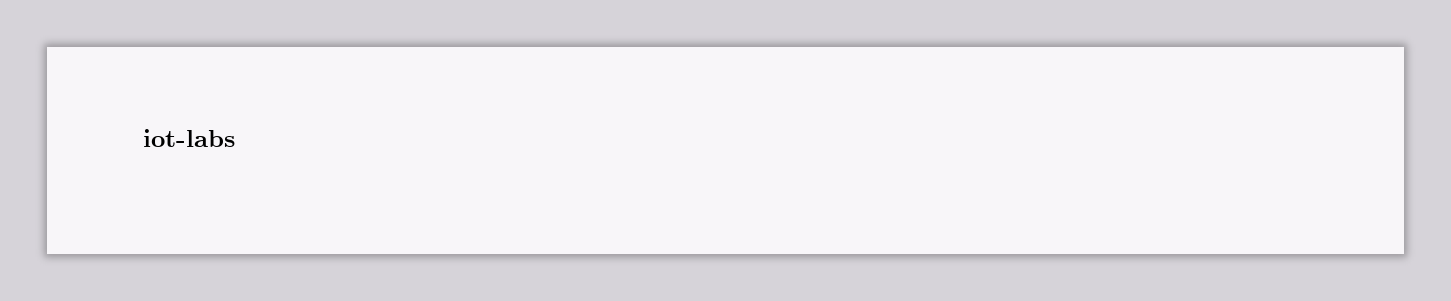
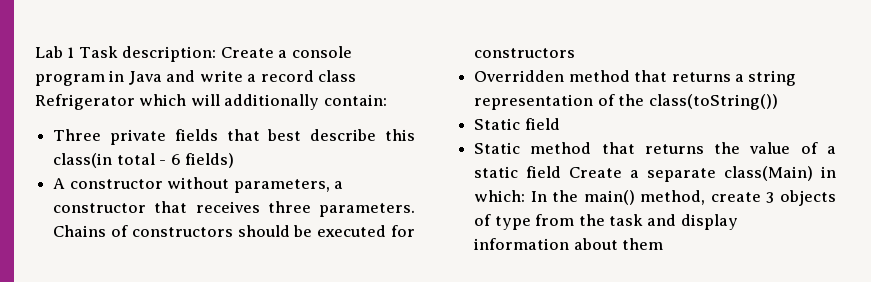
- iot-labs
+ Lab 1 Task description: Create a console program in Java and write a record class Refrigerator which will additionally contain:
+ Three private fields that best describe this class(in total - 6 fields)
+ A constructor without parameters, a constructor that receives three parameters. Chains of constructors should be executed for constructors
+ Overridden method that returns a string representation of the class(toString())
+ Static field
+ Static method that returns the value of a static field Create a separate class(Main) in which: In the main() method, create 3 objects of type from the task and display information about them

